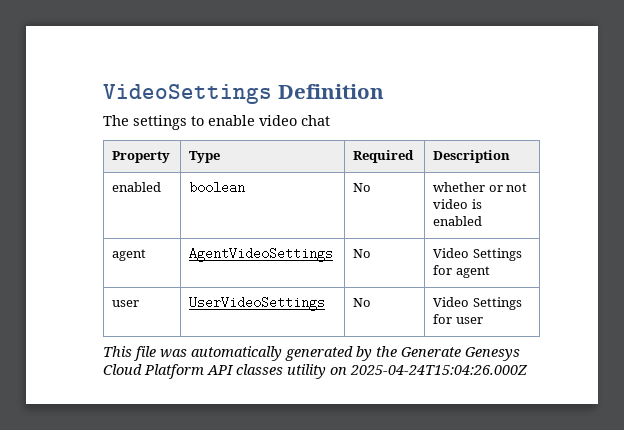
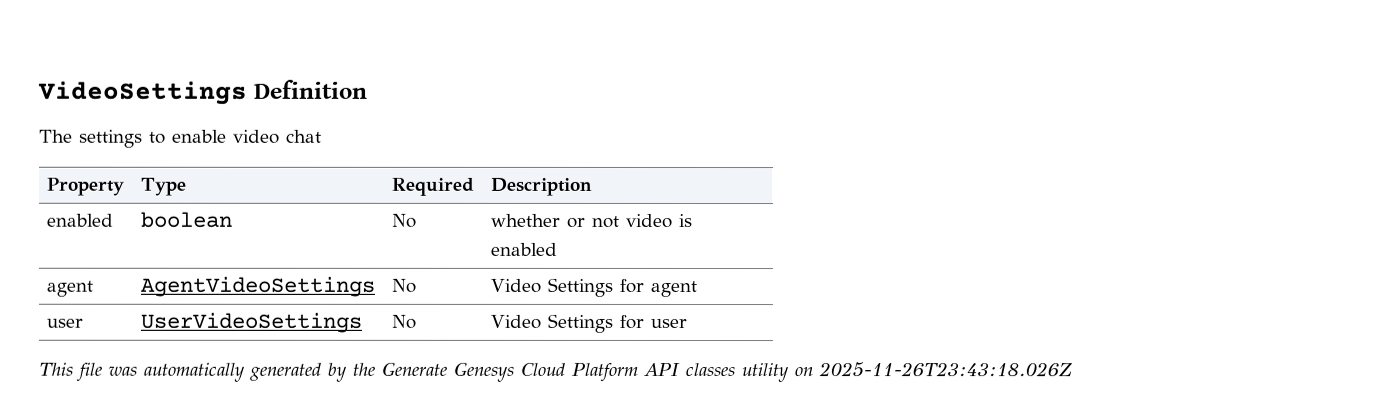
- This file was automatically generated by the Generate Genesys Cloud Platform API classes utility on 2025-04-24T15:04:26.000Z
+ This file was automatically generated by the Generate Genesys Cloud Platform API classes utility on 2025-11-26T23:43:18.026Z

